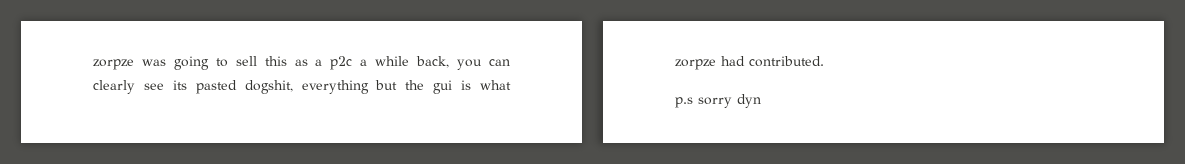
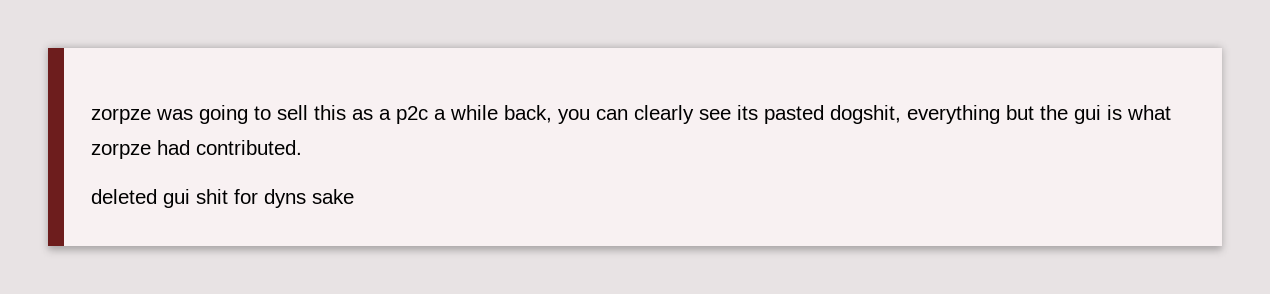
- p.s sorry dyn
+ deleted gui shit for dyns sake

